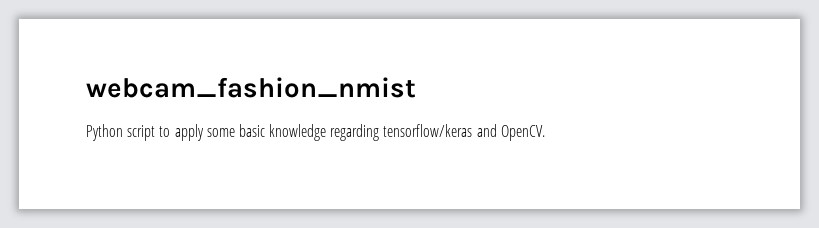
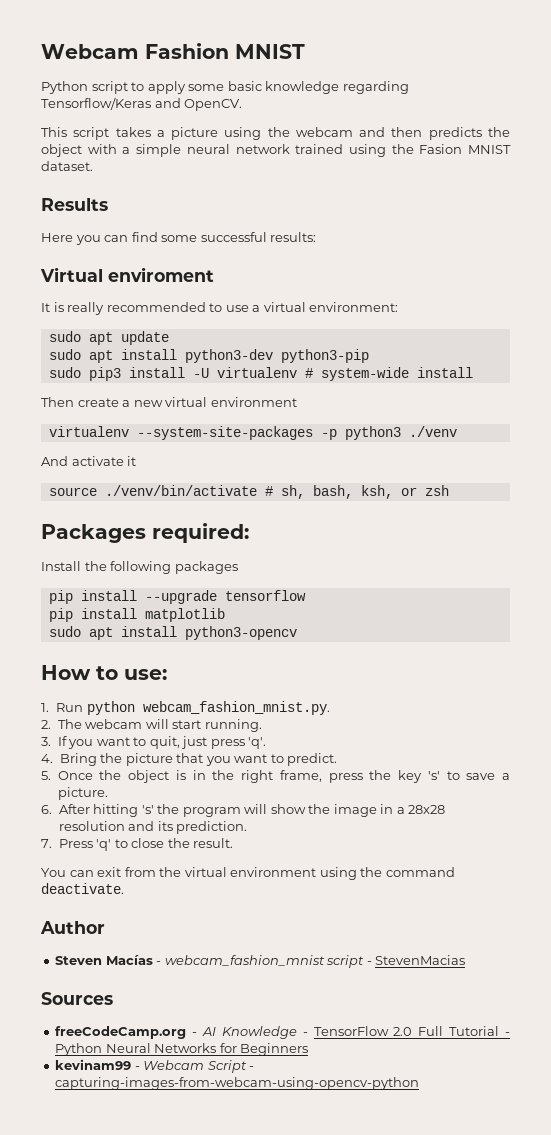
- webcam_fashion_nmist
+ Webcam Fashion MNIST
- Python script to apply some basic knowledge regarding tensorflow/keras and OpenCV.
+ Python script to apply some basic knowledge regarding Tensorflow/Keras and OpenCV.
+ This script takes a picture using the webcam and then predicts the object with a simple neural network trained using the Fasion MNIST dataset.
+ Results
+ Here you can find some successful results:
+ Virtual enviroment
+ It is really recommended to use a virtual environment:
+ sudo apt update
+ sudo apt install python3-dev python3-pip
+ sudo pip3 install -U virtualenv # system-wide install
+ Then create a new virtual environment
+ virtualenv --system-site-packages -p python3 ./venv
+ And activate it
+ source ./venv/bin/activate # sh, bash, ksh, or zsh
+ Packages required:
+ Install the following packages
+ pip install --upgrade tensorflow
+ pip install matplotlib
+ sudo apt install python3-opencv
+ How to use:
+ 1. Run python webcam_fashion_mnist.py.
+ 2. The webcam will start running.
+ 3. If you want to quit, just press 'q'.
+ 4. Bring the picture that you want to predict.
+ 5. Once the object is in the right frame, press the key 's' to save a picture.
+ 6. After hitting 's' the program will show the image in a 28x28 resolution and its prediction.
+ 7. Press 'q' to close the result.
+ You can exit from the virtual environment using the command deactivate.
+ Author
+ Steven Macías - webcam_fashion_mnist script - StevenMacias
+ Sources
+ freeCodeCamp.org - AI Knowledge - TensorFlow 2.0 Full Tutorial - Python Neural Networks for Beginners
+ kevinam99 - Webcam Script - capturing-images-from-webcam-using-opencv-python

